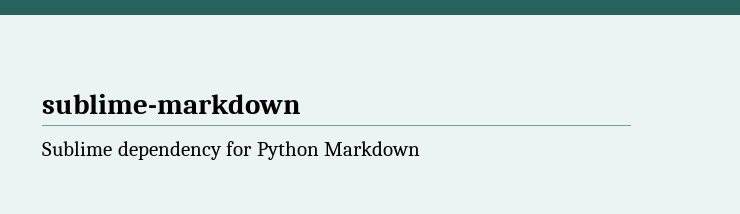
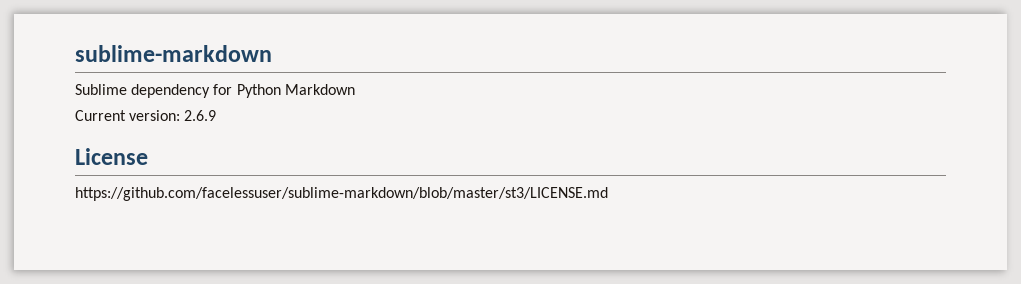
+ Current version: 2.6.9
+ License
+ https://github.com/facelessuser/sublime-markdown/blob/master/st3/LICENSE.md

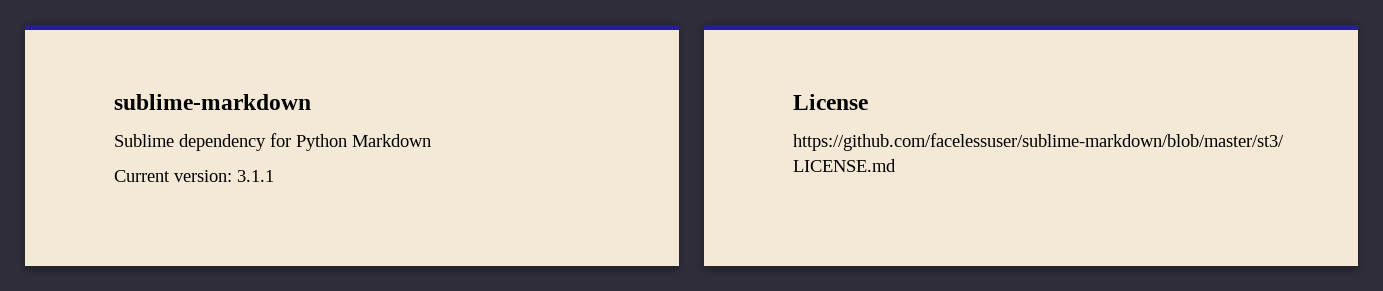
- Current version: 2.6.9
+ Current version: 3.1.1

